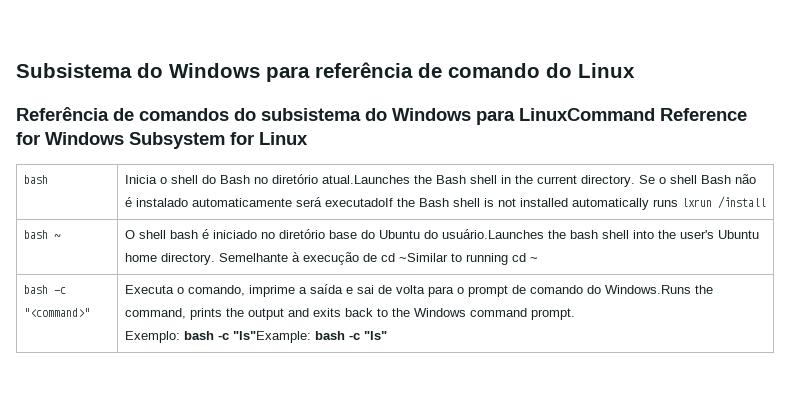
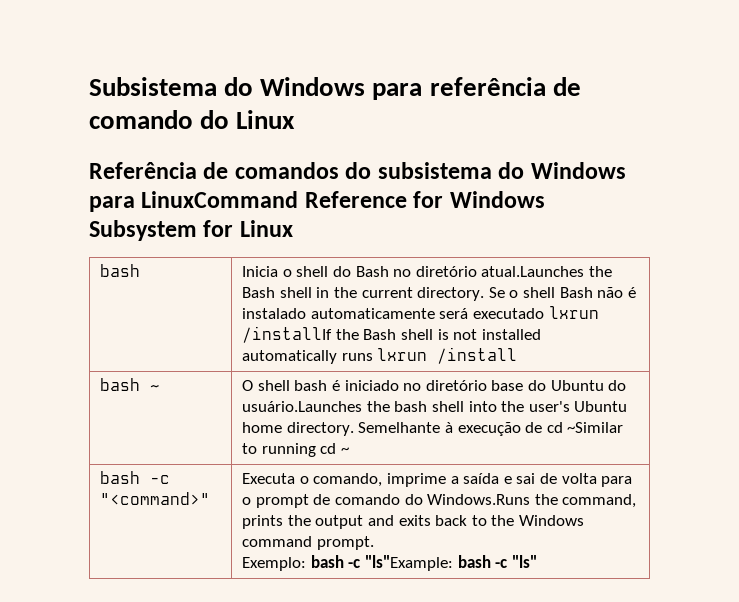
- bash | Inicia o shell do Bash no diretório atual.Launches the Bash shell in the current directory. Se o shell Bash não é instalado automaticamente será executadoIf the Bash shell is not installed automatically runs lxrun /install
+ bash | Inicia o shell do Bash no diretório atual.Launches the Bash shell in the current directory. Se o shell Bash não é instalado automaticamente será executado lxrun /installIf the Bash shell is not installed automatically runs lxrun /install

